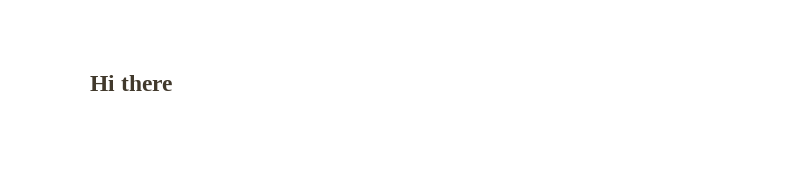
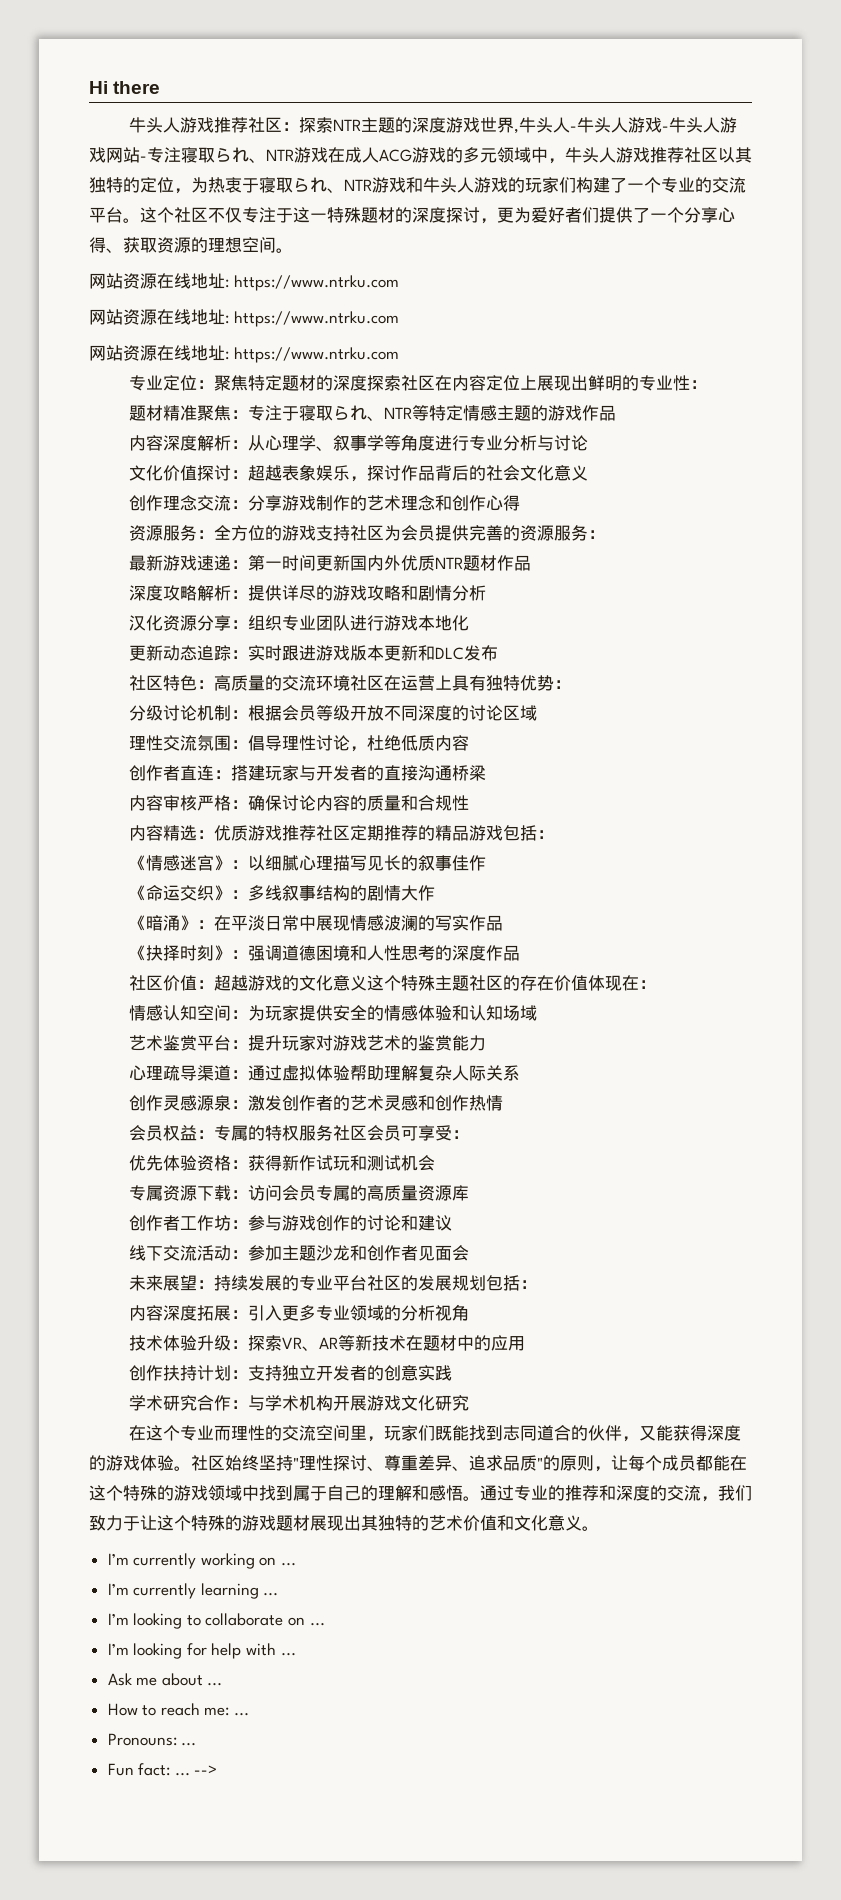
+ 牛头人游戏推荐社区：探索NTR主题的深度游戏世界,牛头人-牛头人游戏-牛头人游戏网站-专注寝取られ、NTR游戏在成人ACG游戏的多元领域中，牛头人游戏推荐社区以其独特的定位，为热衷于寝取られ、NTR游戏和牛头人游戏的玩家们构建了一个专业的交流平台。这个社区不仅专注于这一特殊题材的深度探讨，更为爱好者们提供了一个分享心得、获取资源的理想空间。
+ 网站资源在线地址: https://www.ntrku.com
+ 网站资源在线地址: https://www.ntrku.com
+ 网站资源在线地址: https://www.ntrku.com
+ 专业定位：聚焦特定题材的深度探索社区在内容定位上展现出鲜明的专业性：
+ 题材精准聚焦：专注于寝取られ、NTR等特定情感主题的游戏作品
+ 内容深度解析：从心理学、叙事学等角度进行专业分析与讨论
+ 文化价值探讨：超越表象娱乐，探讨作品背后的社会文化意义
+ 创作理念交流：分享游戏制作的艺术理念和创作心得
+ 资源服务：全方位的游戏支持社区为会员提供完善的资源服务：
+ 最新游戏速递：第一时间更新国内外优质NTR题材作品
+ 深度攻略解析：提供详尽的游戏攻略和剧情分析
+ 汉化资源分享：组织专业团队进行游戏本地化
+ 更新动态追踪：实时跟进游戏版本更新和DLC发布
+ 社区特色：高质量的交流环境社区在运营上具有独特优势：
+ 分级讨论机制：根据会员等级开放不同深度的讨论区域
+ 理性交流氛围：倡导理性讨论，杜绝低质内容
+ 创作者直连：搭建玩家与开发者的直接沟通桥梁
+ 内容审核严格：确保讨论内容的质量和合规性
+ 内容精选：优质游戏推荐社区定期推荐的精品游戏包括：
+ 《情感迷宫》：以细腻心理描写见长的叙事佳作
+ 《命运交织》：多线叙事结构的剧情大作
+ 《暗涌》：在平淡日常中展现情感波澜的写实作品
+ 《抉择时刻》：强调道德困境和人性思考的深度作品
+ 社区价值：超越游戏的文化意义这个特殊主题社区的存在价值体现在：
+ 情感认知空间：为玩家提供安全的情感体验和认知场域
+ 艺术鉴赏平台：提升玩家对游戏艺术的鉴赏能力
+ 心理疏导渠道：通过虚拟体验帮助理解复杂人际关系
+ 创作灵感源泉：激发创作者的艺术灵感和创作热情
+ 会员权益：专属的特权服务社区会员可享受：
+ 优先体验资格：获得新作试玩和测试机会
+ 专属资源下载：访问会员专属的高质量资源库
+ 创作者工作坊：参与游戏创作的讨论和建议
+ 线下交流活动：参加主题沙龙和创作者见面会
+ 未来展望：持续发展的专业平台社区的发展规划包括：
+ 内容深度拓展：引入更多专业领域的分析视角
+ 技术体验升级：探索VR、AR等新技术在题材中的应用
+ 创作扶持计划：支持独立开发者的创意实践
+ 学术研究合作：与学术机构开展游戏文化研究
+ 在这个专业而理性的交流空间里，玩家们既能找到志同道合的伙伴，又能获得深度的游戏体验。社区始终坚持"理性探讨、尊重差异、追求品质"的原则，让每个成员都能在这个特殊的游戏领域中找到属于自己的理解和感悟。通过专业的推荐和深度的交流，我们致力于让这个特殊的游戏题材展现出其独特的艺术价值和文化意义。
+ I’m currently working on ...
+ I’m currently learning ...
+ I’m looking to collaborate on ...
+ I’m looking for help with ...
+ Ask me about ...
+ How to reach me: ...
+ Pronouns: ...
+ Fun fact: ... -->

